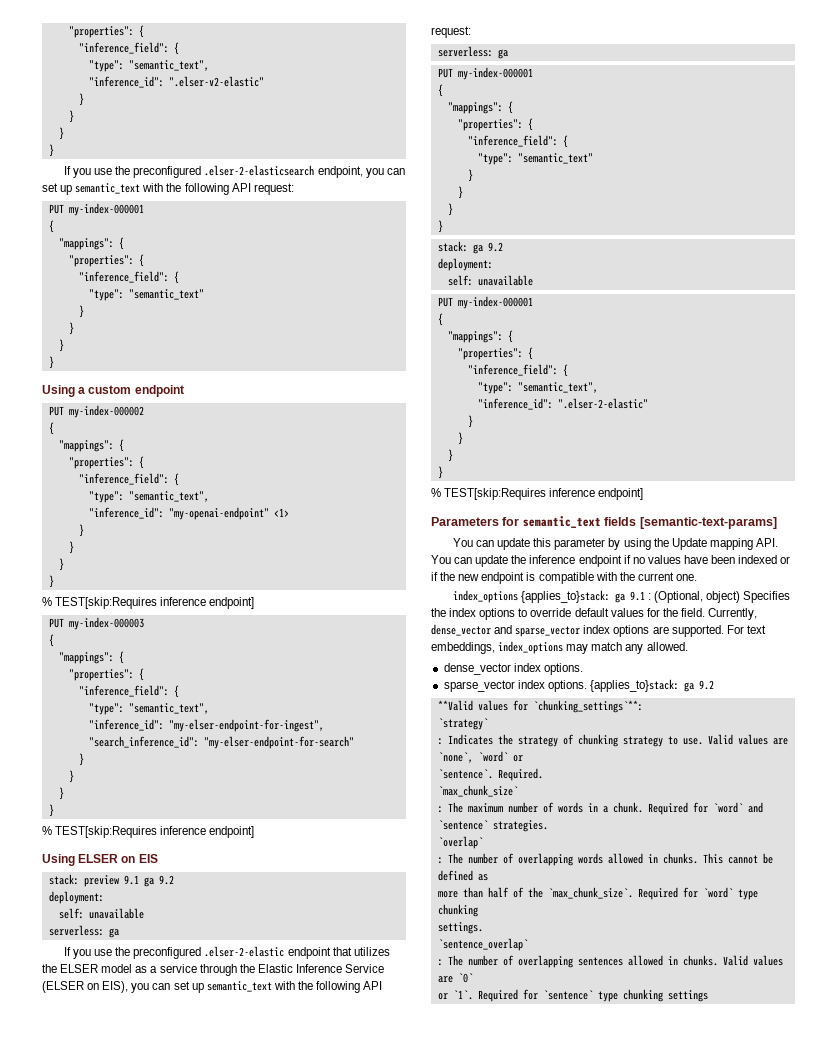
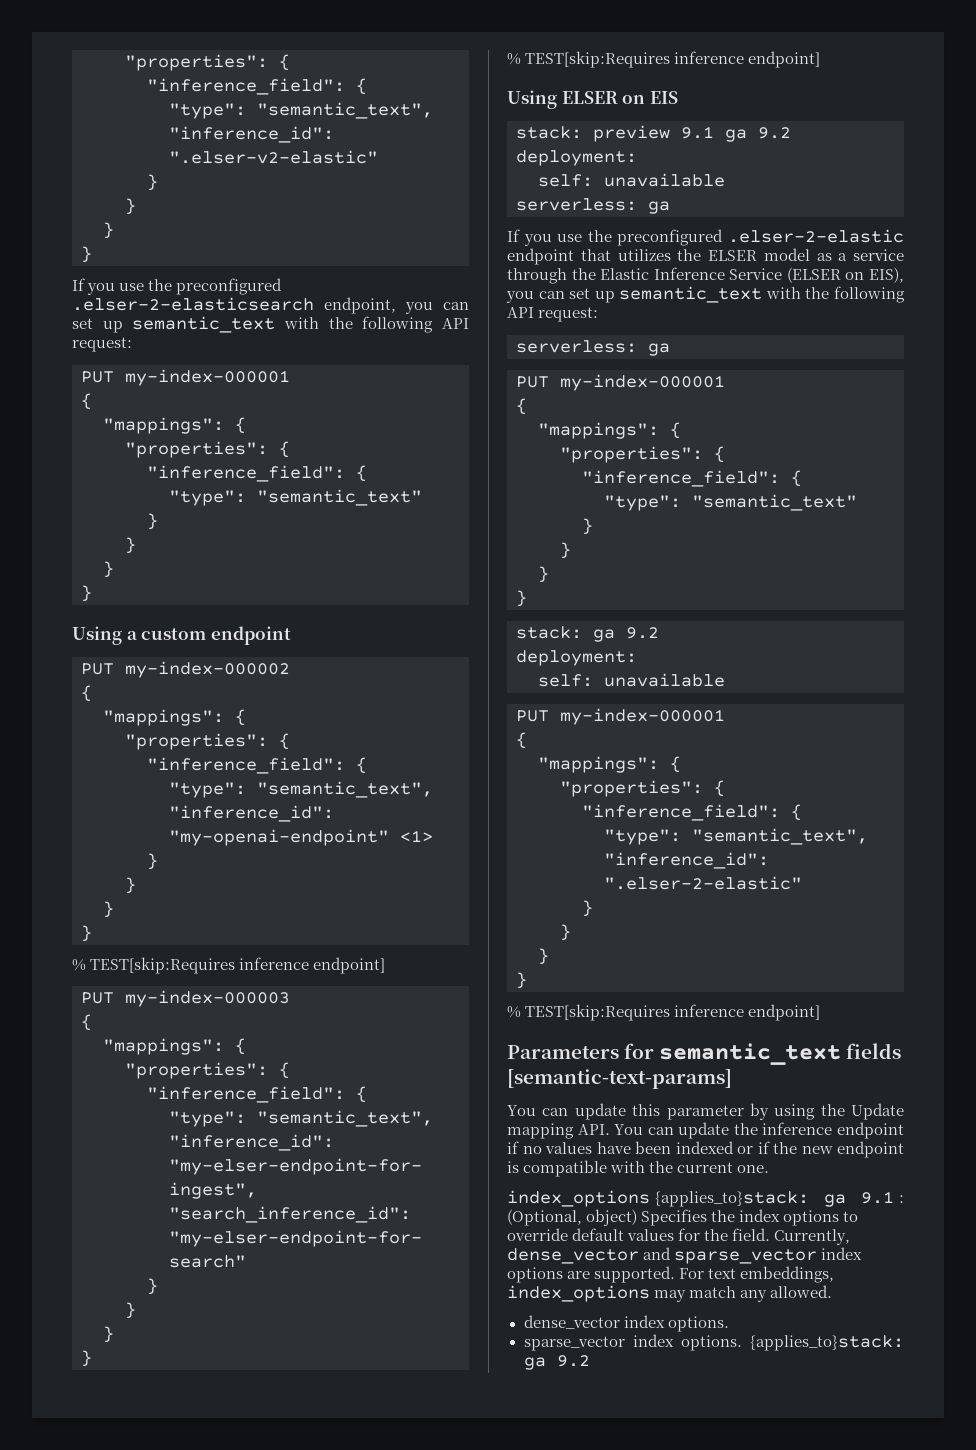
- **Valid values for `chunking_settings`**:
- `strategy`
- : Indicates the strategy of chunking strategy to use. Valid values are `none`, `word` or
- `sentence`. Required.
- `max_chunk_size`
- : The maximum number of words in a chunk. Required for `word` and `sentence` strategies.
- `overlap`
- : The number of overlapping words allowed in chunks. This cannot be defined as
- more than half of the `max_chunk_size`. Required for `word` type chunking
- settings.
- `sentence_overlap`
- : The number of overlapping sentences allowed in chunks. Valid values are `0`
- or `1`. Required for `sentence` type chunking settings

